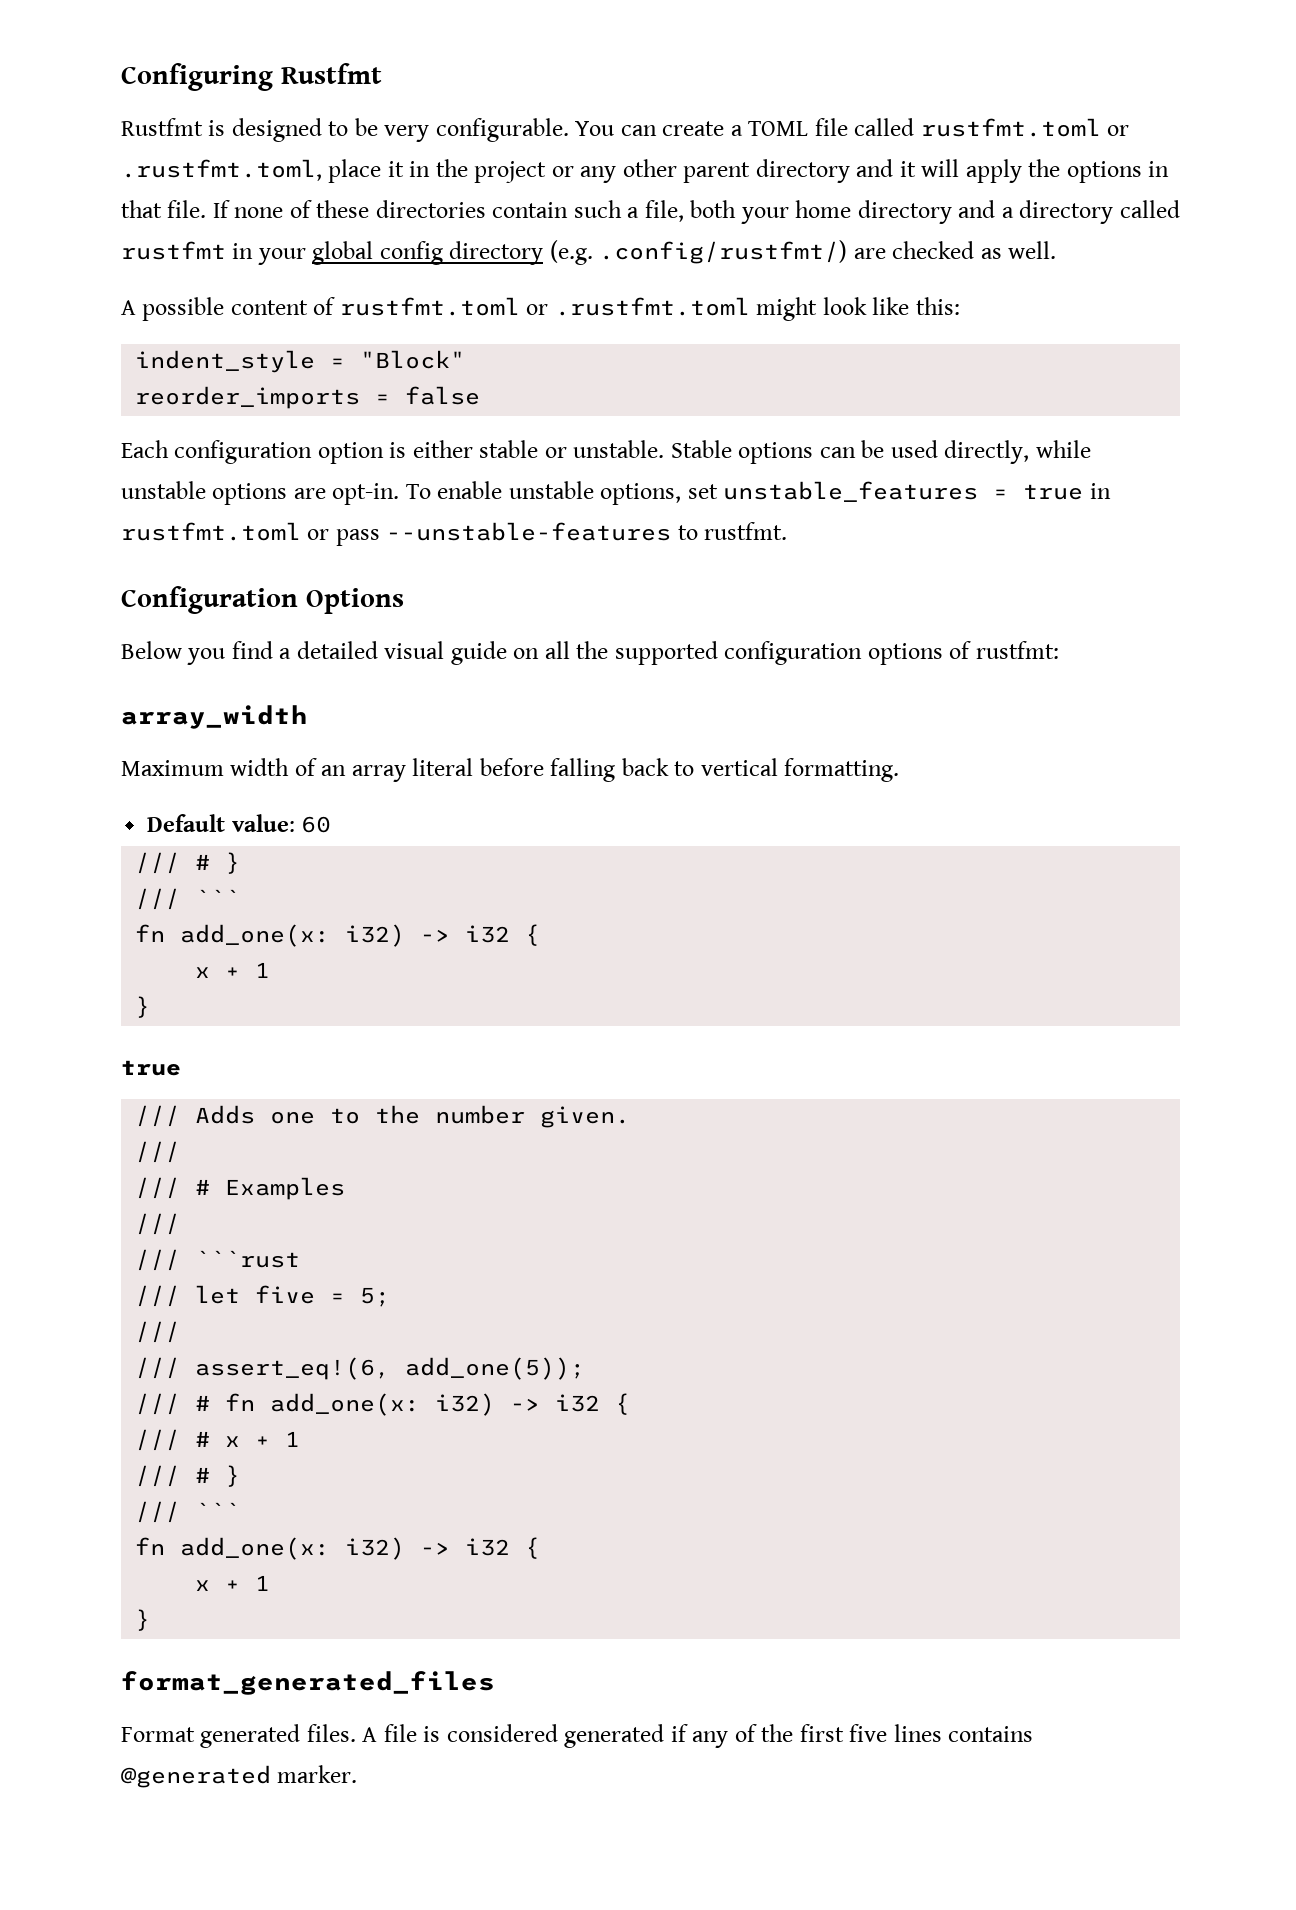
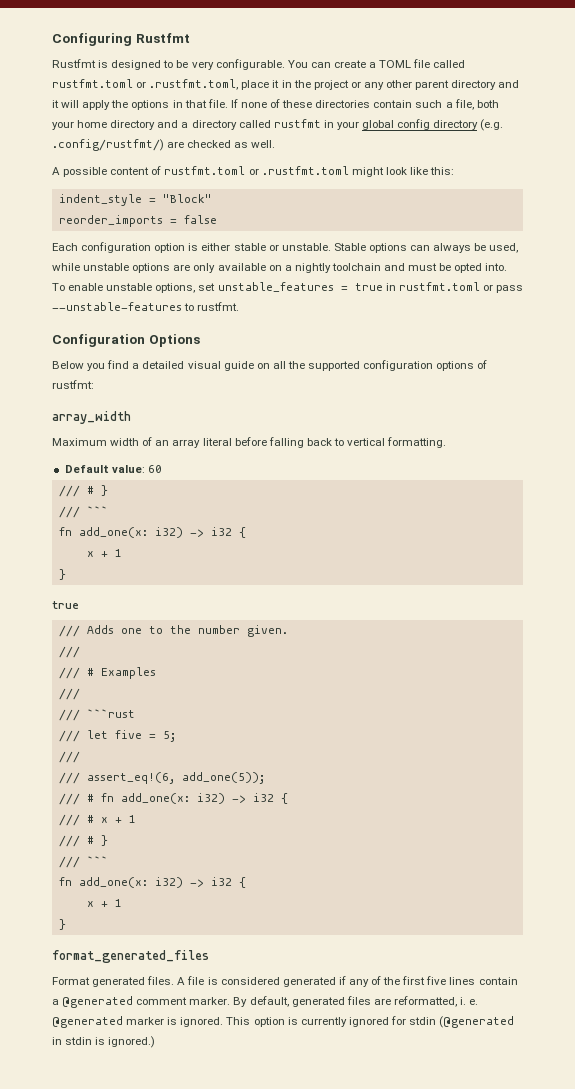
- Stable options can be used directly, while unstable options are opt-in.
+ Stable options can always be used, while unstable options are only available on a nightly toolchain and must be opted into.
- A file is considered generated if any of the first five lines contains @generated marker.
+ A file is considered generated if any of the first five lines contain a @generated comment marker. By default, generated files are reformatted, i. e. @generated marker is ignored. This option is currently ignored for stdin (@generated in stdin is ignored.)

